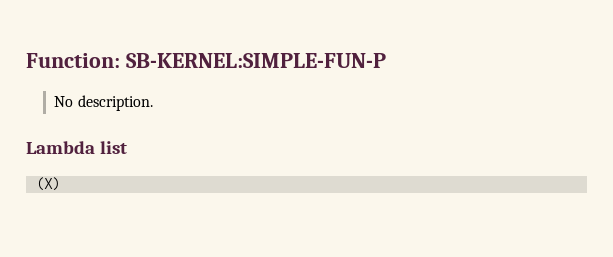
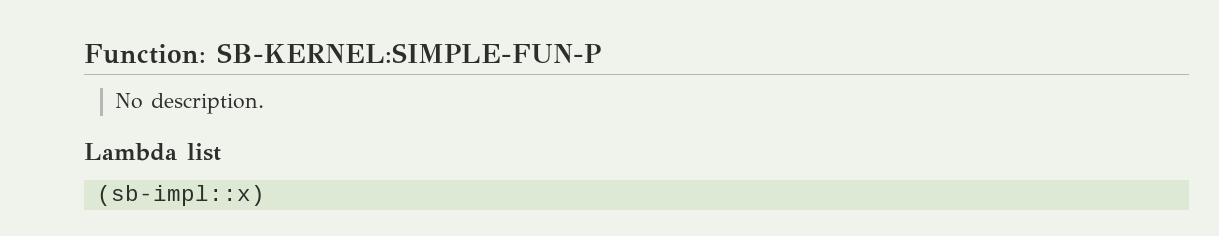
- (X)
+ (sb-impl::x)

